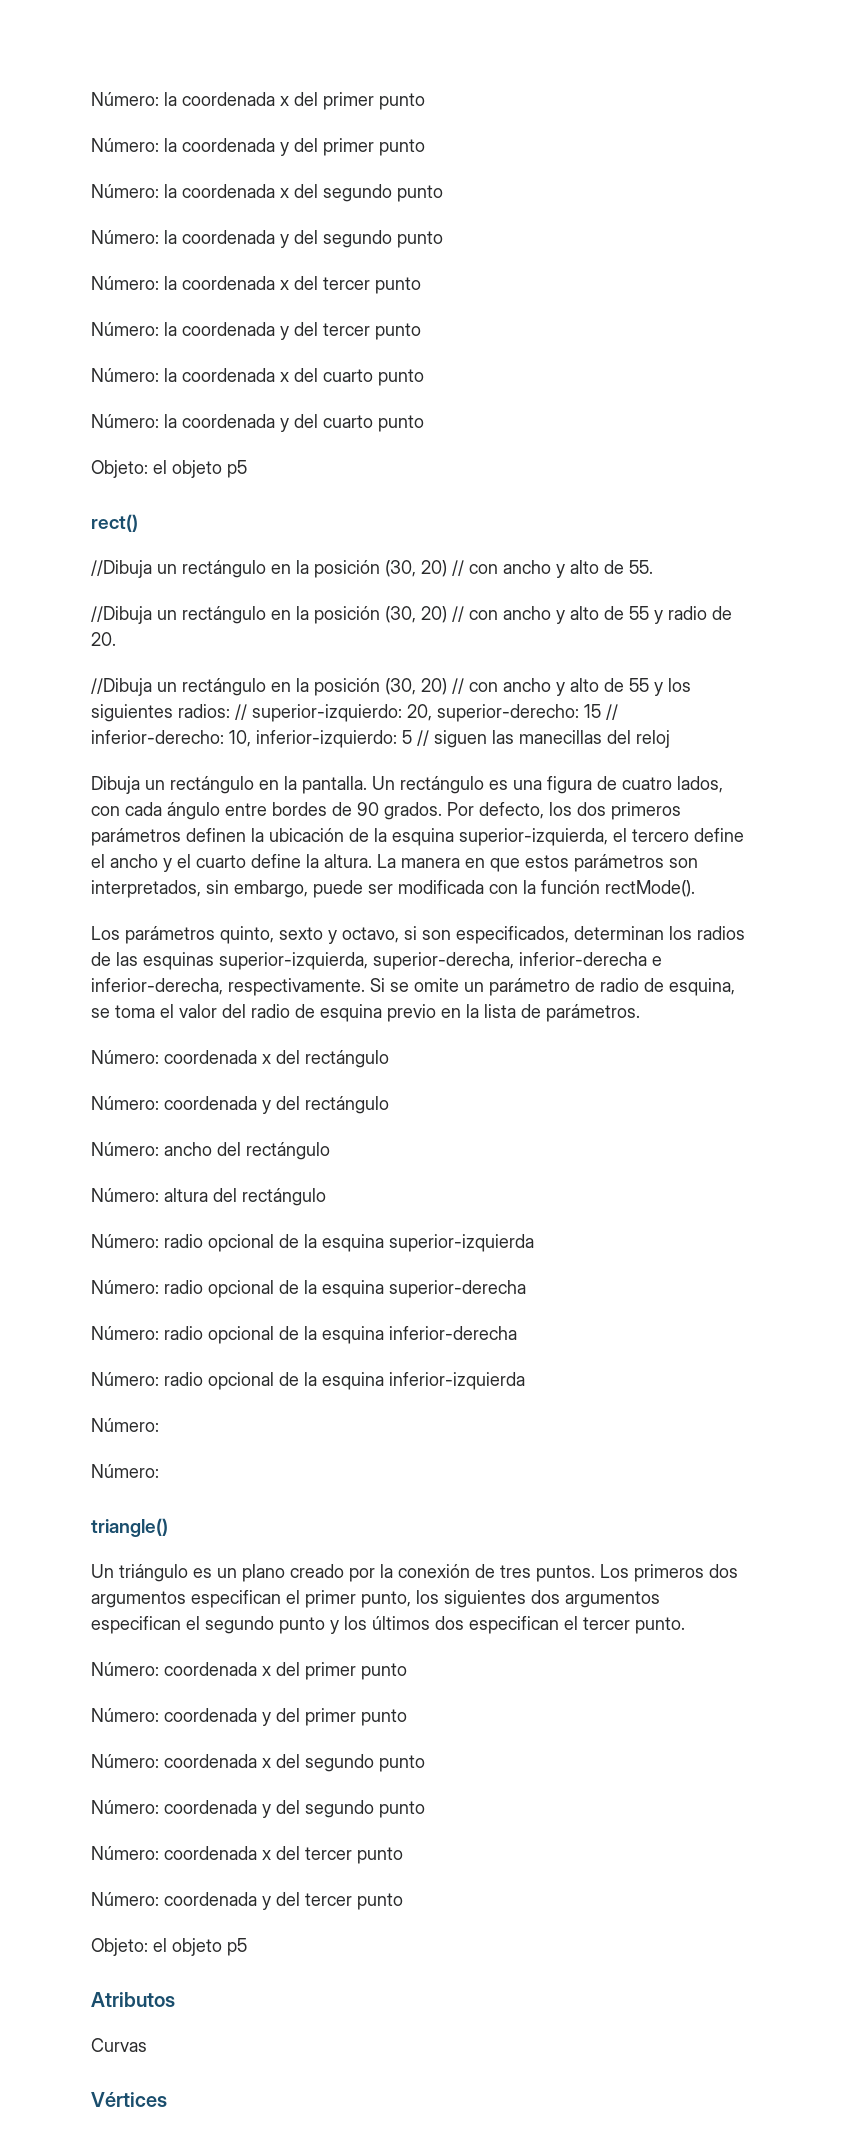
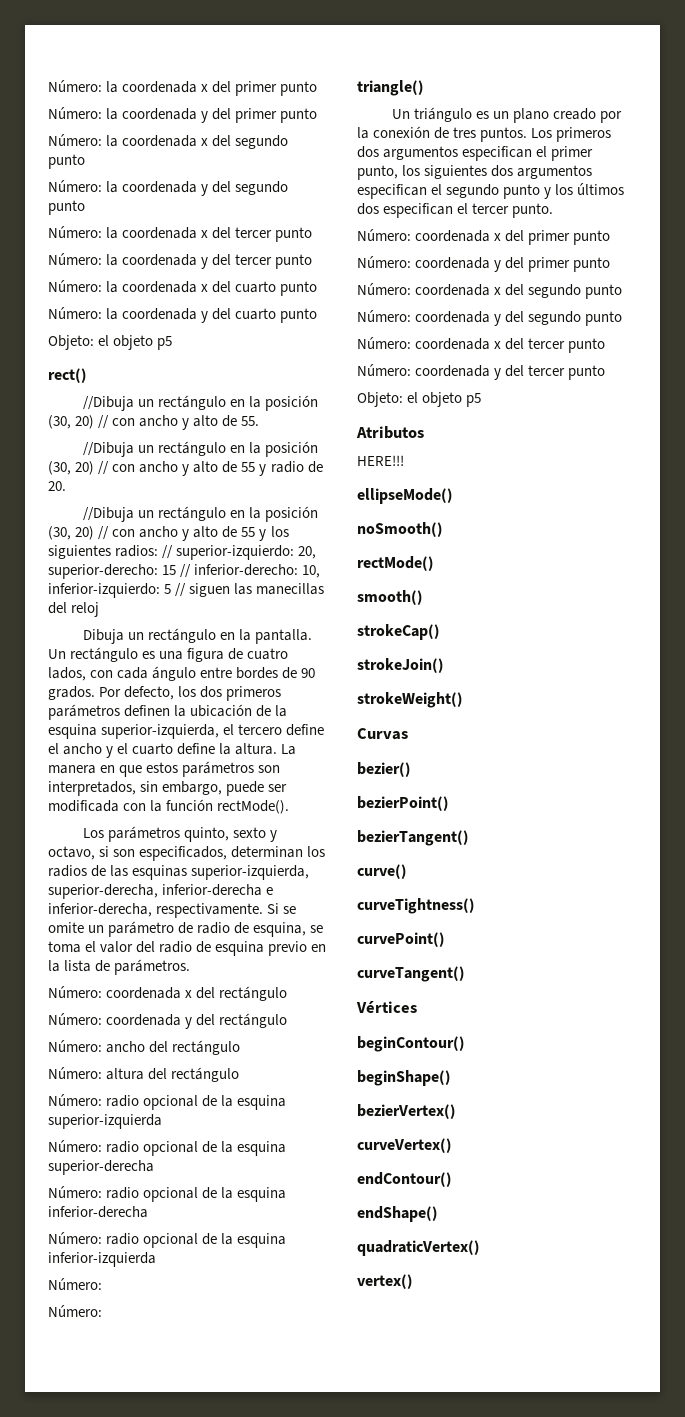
+ HERE!!!
+ ellipseMode()
+ noSmooth()
+ rectMode()
+ smooth()
+ strokeCap()
+ strokeJoin()
+ strokeWeight()
  Curvas
+ bezier()
+ bezierPoint()
+ bezierTangent()
+ curve()
+ curveTightness()
+ curvePoint()
+ curveTangent()
  Vértices
+ beginContour()
+ beginShape()
+ bezierVertex()
+ curveVertex()
+ endContour()
+ endShape()
+ quadraticVertex()
+ vertex()

